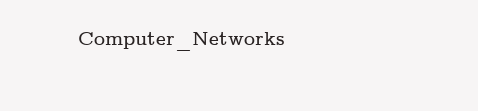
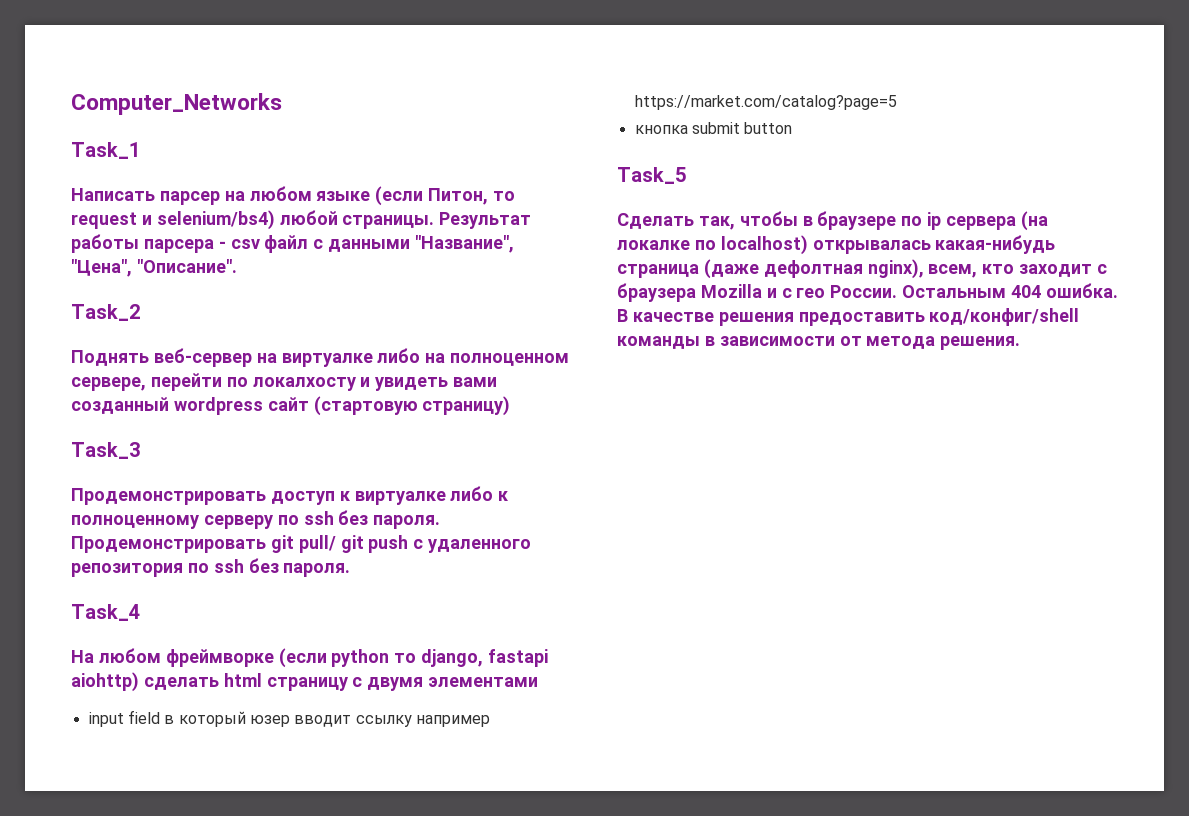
+ Task_1
+ Написать парcер на любом языке (если Питон, то request и selenium/bs4) любой страницы. Результат работы парсера - csv файл с данными "Название", "Цена", "Описание".
+ Task_2
+ Поднять веб-сервер на виртуалке либо на полноценном сервере, перейти по локалхосту и увидеть вами созданный wordpress сайт (стартовую страницу)
+ Task_3
+ Продемонстрировать доступ к виртуалке либо к полноценному серверу по ssh без пароля. Продемонстрировать git pull/ git push с удаленного репозитория по ssh без пароля.
+ Task_4
+ На любом фреймворке (если python то django, fastapi aiohttp) сделать html страницу с двумя элементами
+ input field в который юзер вводит ссылку например https://market.com/catalog?page=5
+ кнопка submit button
+ Task_5
+ Сделать так, чтобы в браузере по ip сервера (на локалке по localhost) открывалась какая-нибудь страница (даже дефолтная nginx), всем, кто заходит с браузера Mozilla и с гео России. Остальным 404 ошибка. В качестве решения предоставить код/конфиг/shell команды в зависимости от метода решения.

